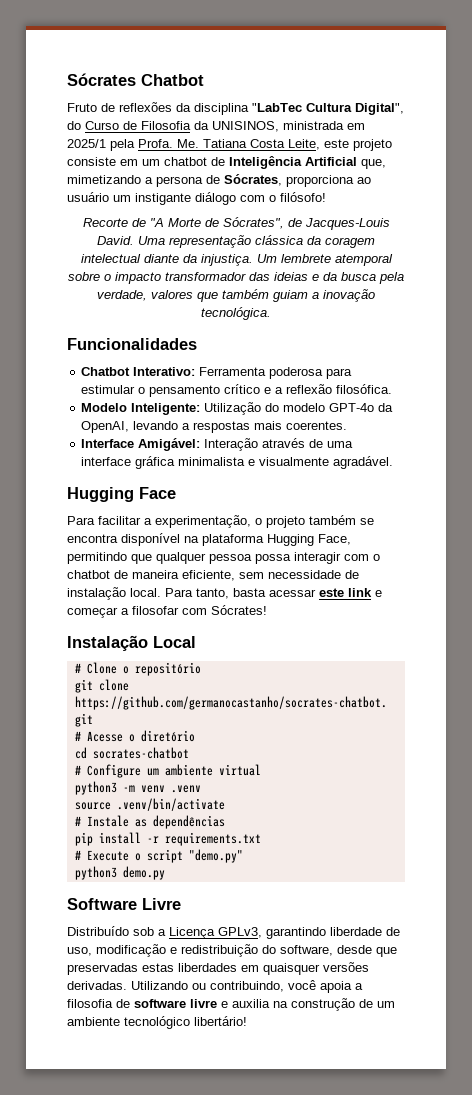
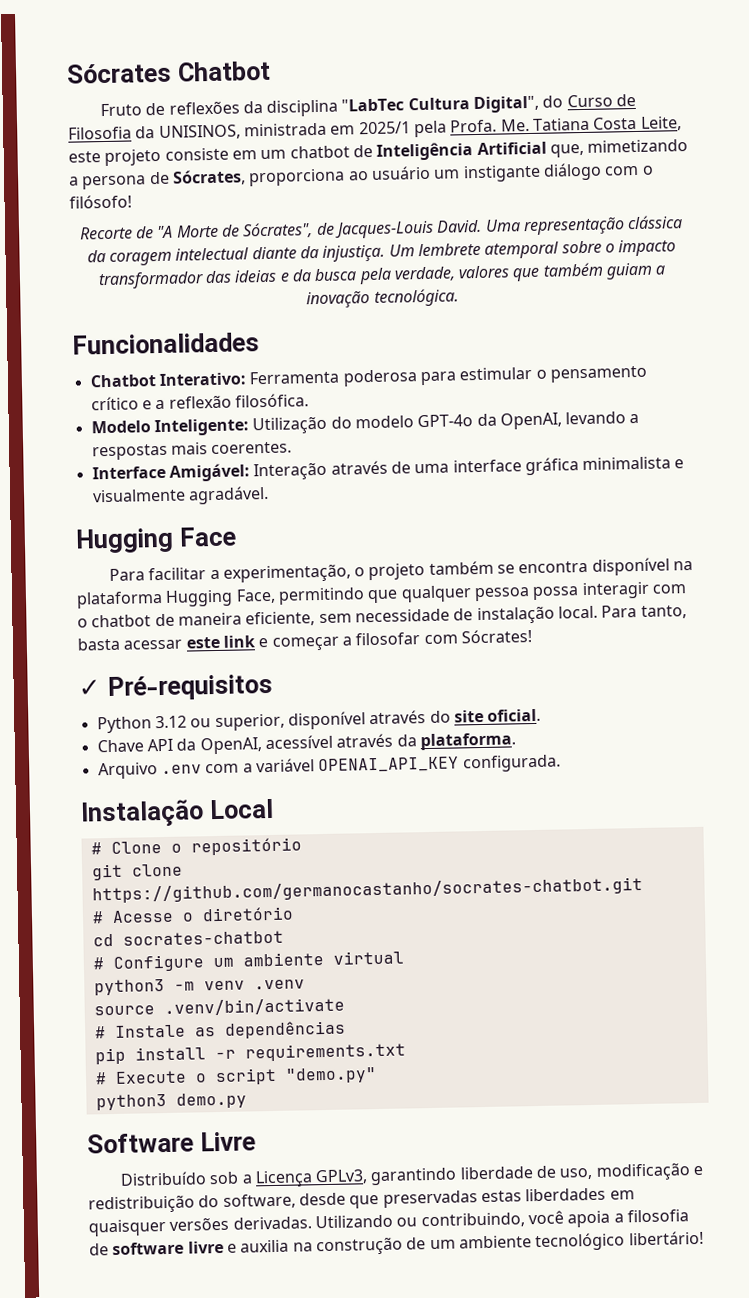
+ ✓ Pré-requisitos
+ Python 3.12 ou superior, disponível através do site oficial.
+ Chave API da OpenAI, acessível através da plataforma.
+ Arquivo .env com a variável OPENAI_API_KEY configurada.

